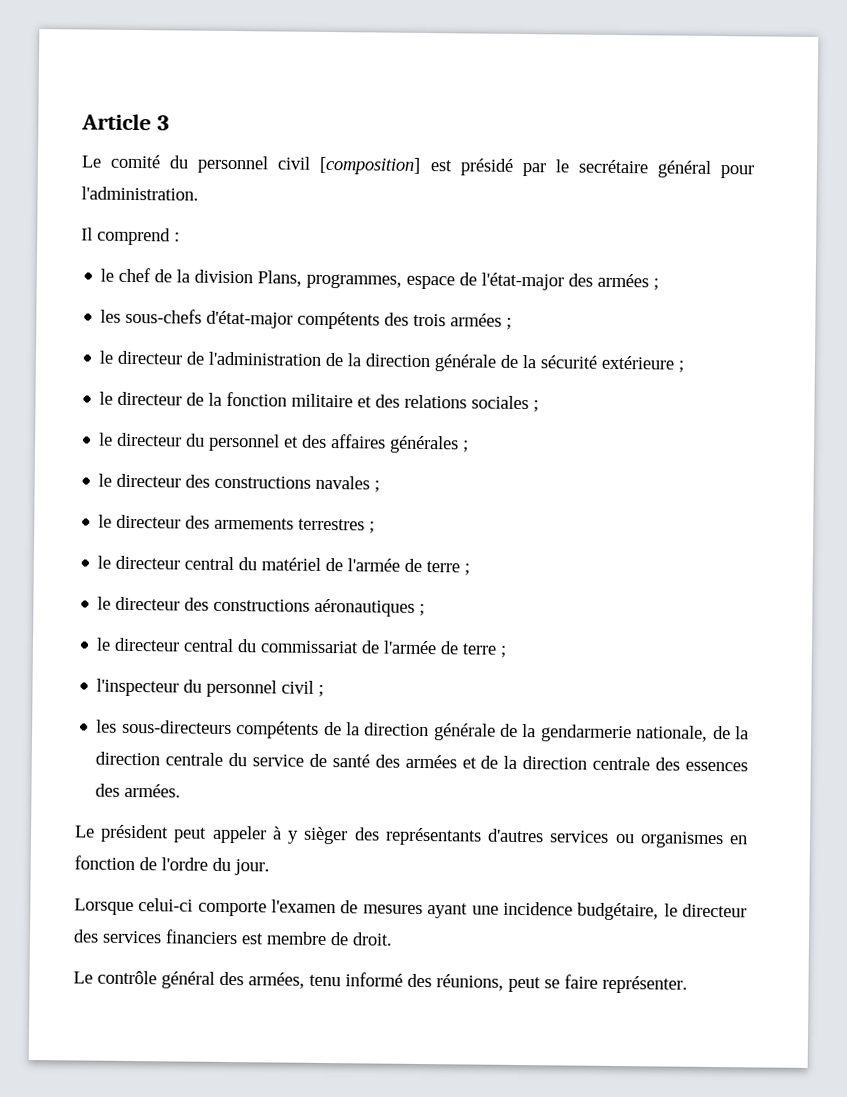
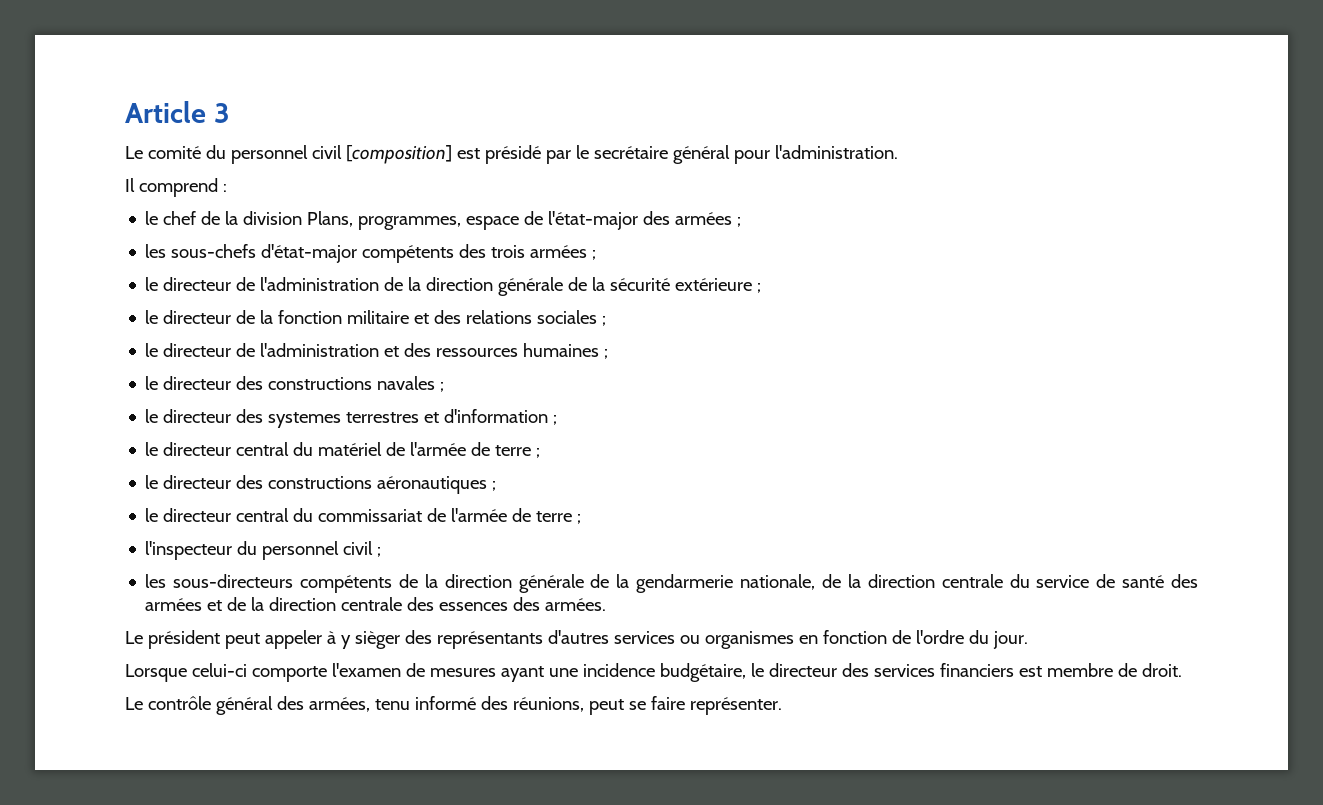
- le directeur du personnel et des affaires générales ;
+ le directeur de l'administration et des ressources humaines ;
- le directeur des armements terrestres ;
+ le directeur des systemes terrestres et d'information ;

